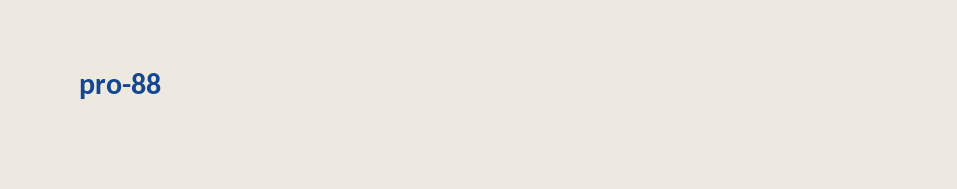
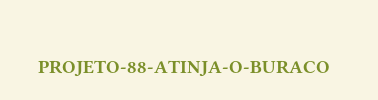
- pro-88
+ PROJETO-88-ATINJA-O-BURACO

